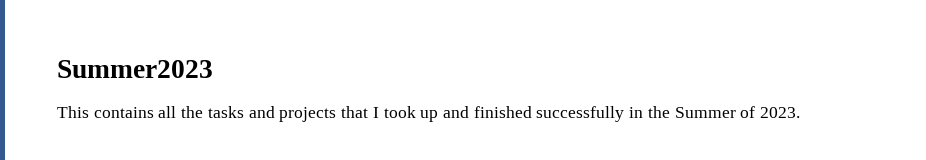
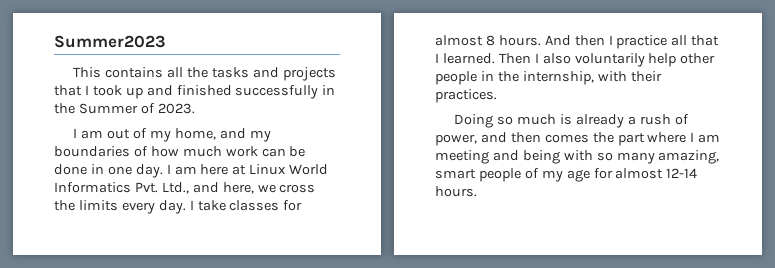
+ I am out of my home, and my boundaries of how much work can be done in one day. I am here at Linux World Informatics Pvt. Ltd., and here, we cross the limits every day. I take classes for almost 8 hours. And then I practice all that I learned. Then I also voluntarily help other people in the internship, with their practices.
+ Doing so much is already a rush of power, and then comes the part where I am meeting and being with so many amazing, smart people of my age for almost 12-14 hours.

